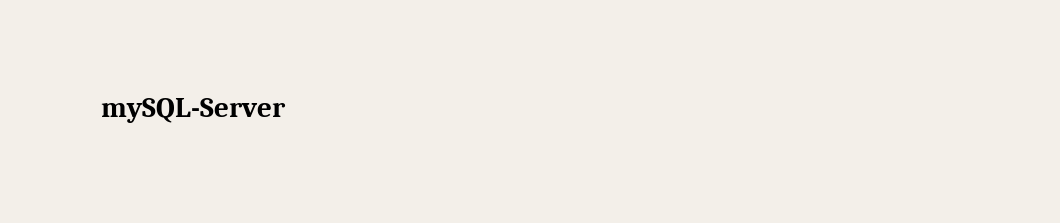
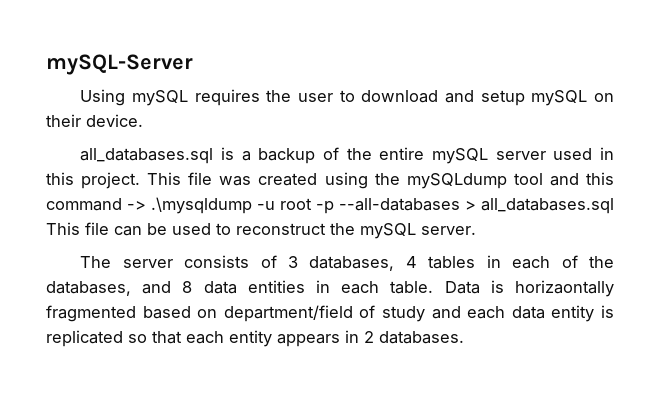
+ Using mySQL requires the user to download and setup mySQL on their device.
+ all_databases.sql is a backup of the entire mySQL server used in this project. This file was created using the mySQLdump tool and this command -> .\mysqldump -u root -p --all-databases > all_databases.sql This file can be used to reconstruct the mySQL server.
+ The server consists of 3 databases, 4 tables in each of the databases, and 8 data entities in each table. Data is horizaontally fragmented based on department/field of study and each data entity is replicated so that each entity appears in 2 databases.

